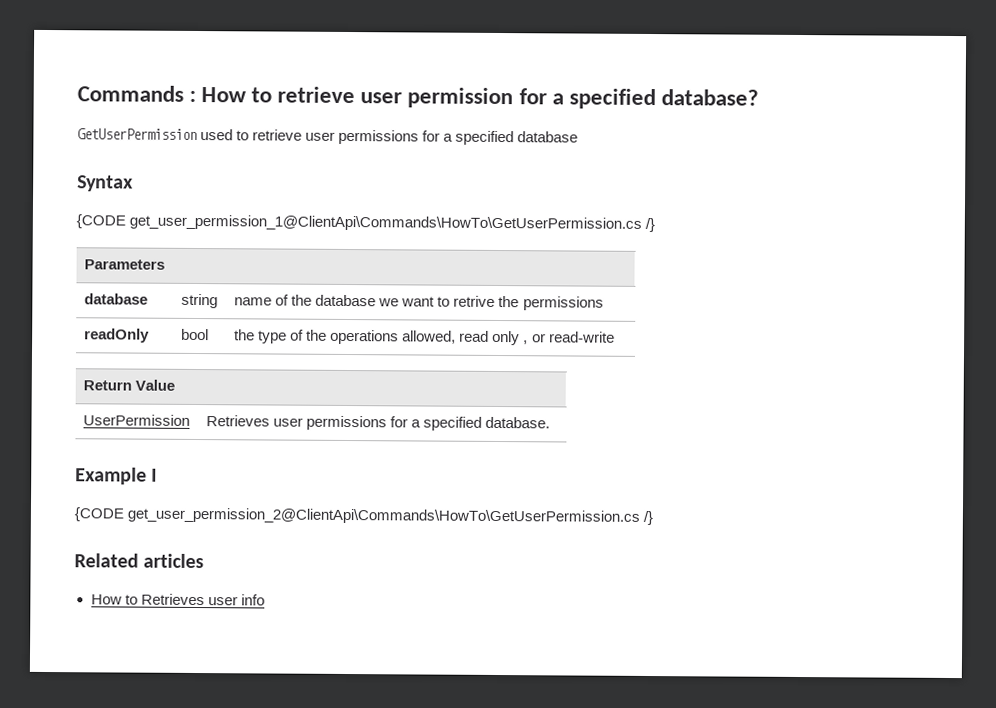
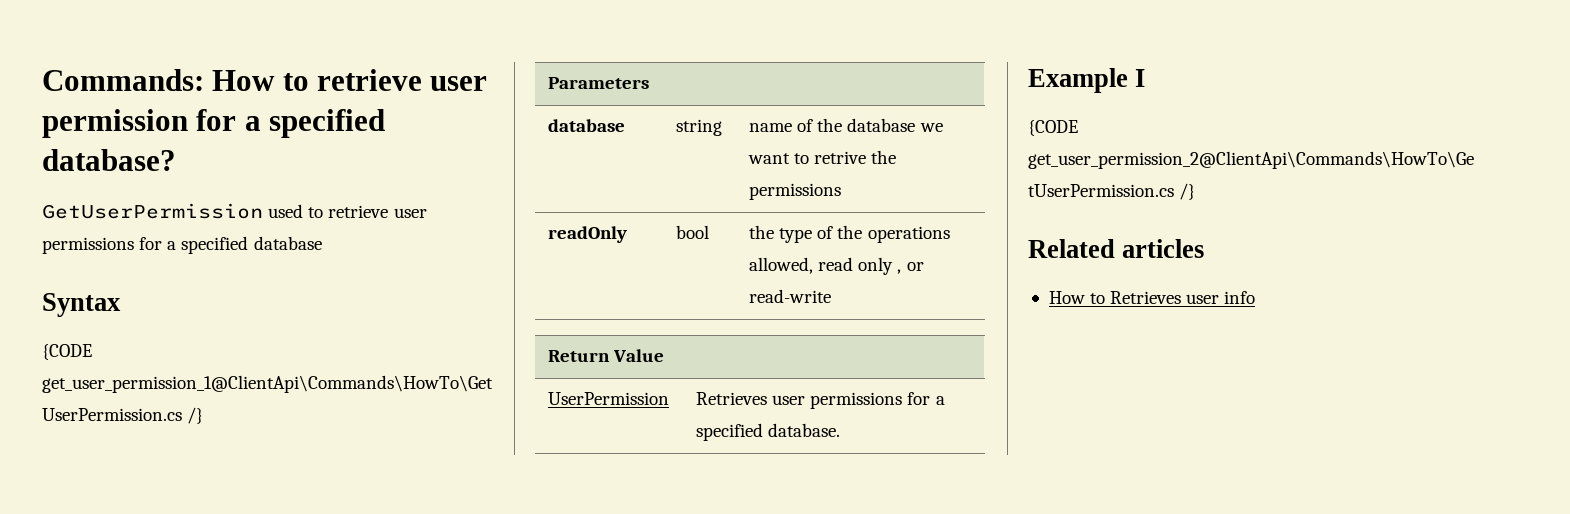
- Commands : How to retrieve user permission for a specified database?
+ Commands: How to retrieve user permission for a specified database?

